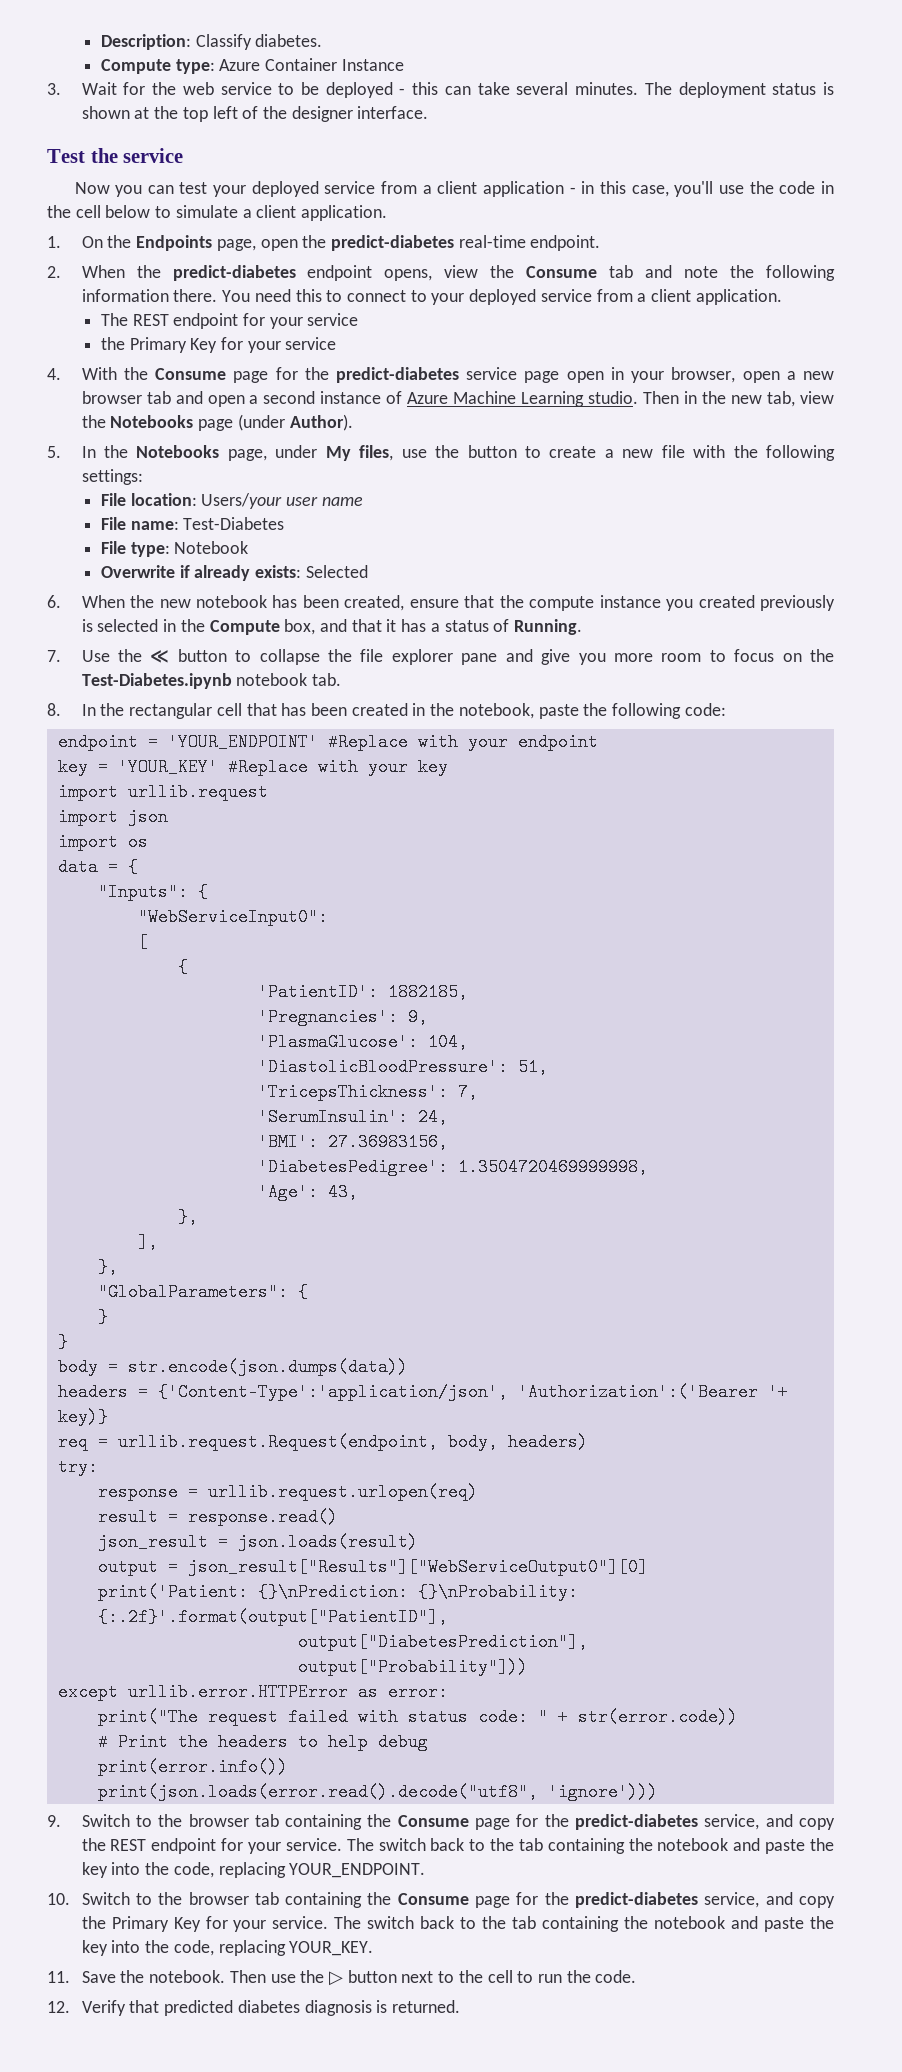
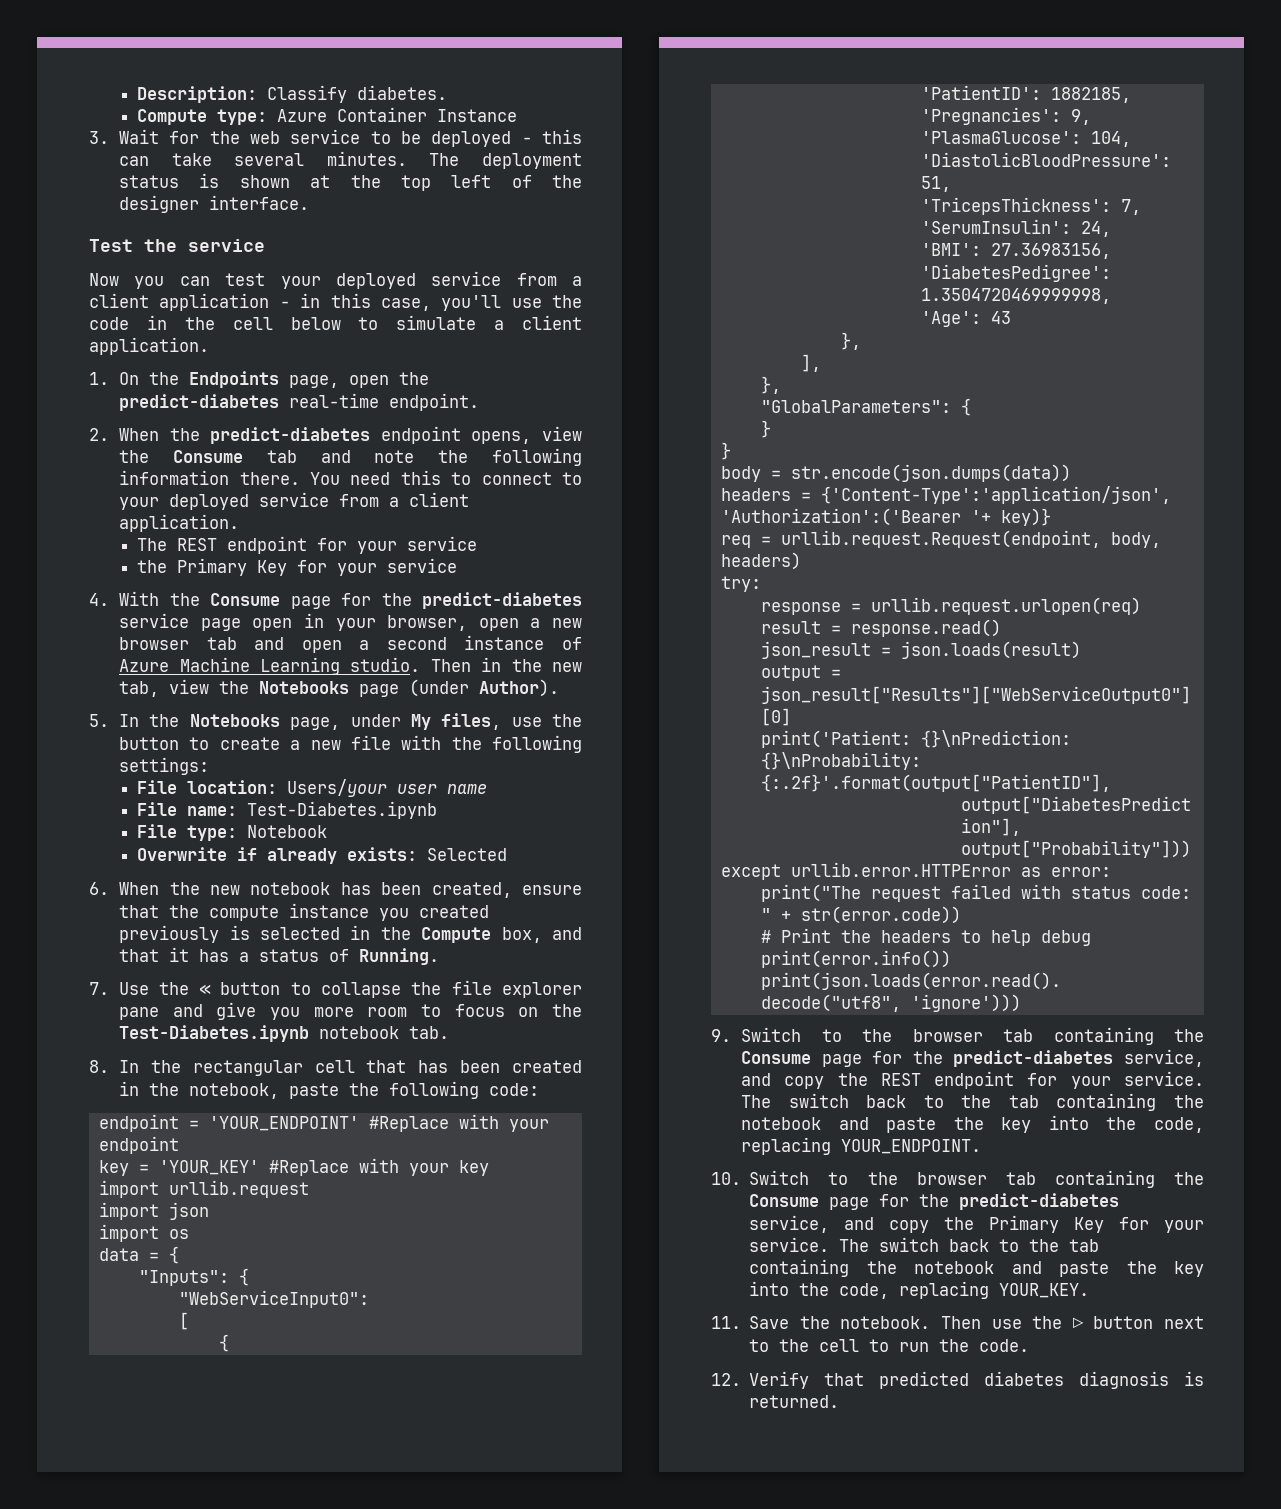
- File name: Test-Diabetes
+ File name: Test-Diabetes.ipynb
- 'Age': 43,
+ 'Age': 43

